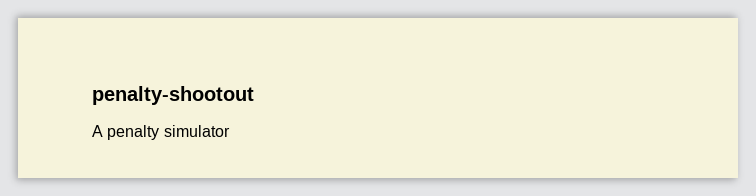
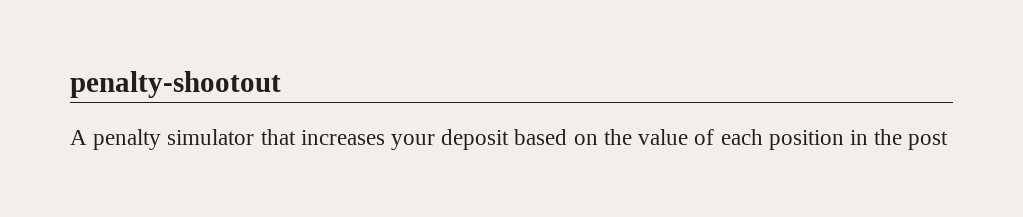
- A penalty simulator
+ A penalty simulator that increases your deposit based on the value of each position in the post

